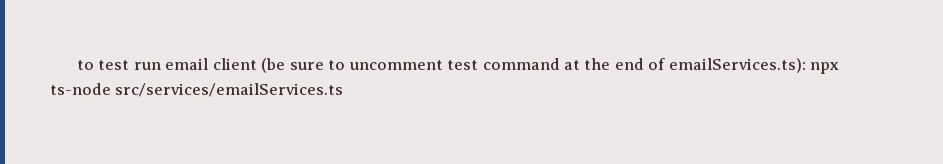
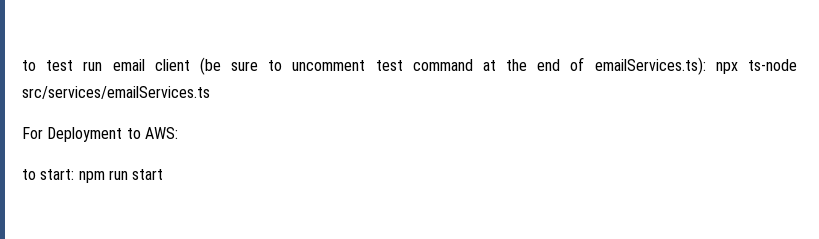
+ For Deployment to AWS:
+ to start: npm run start

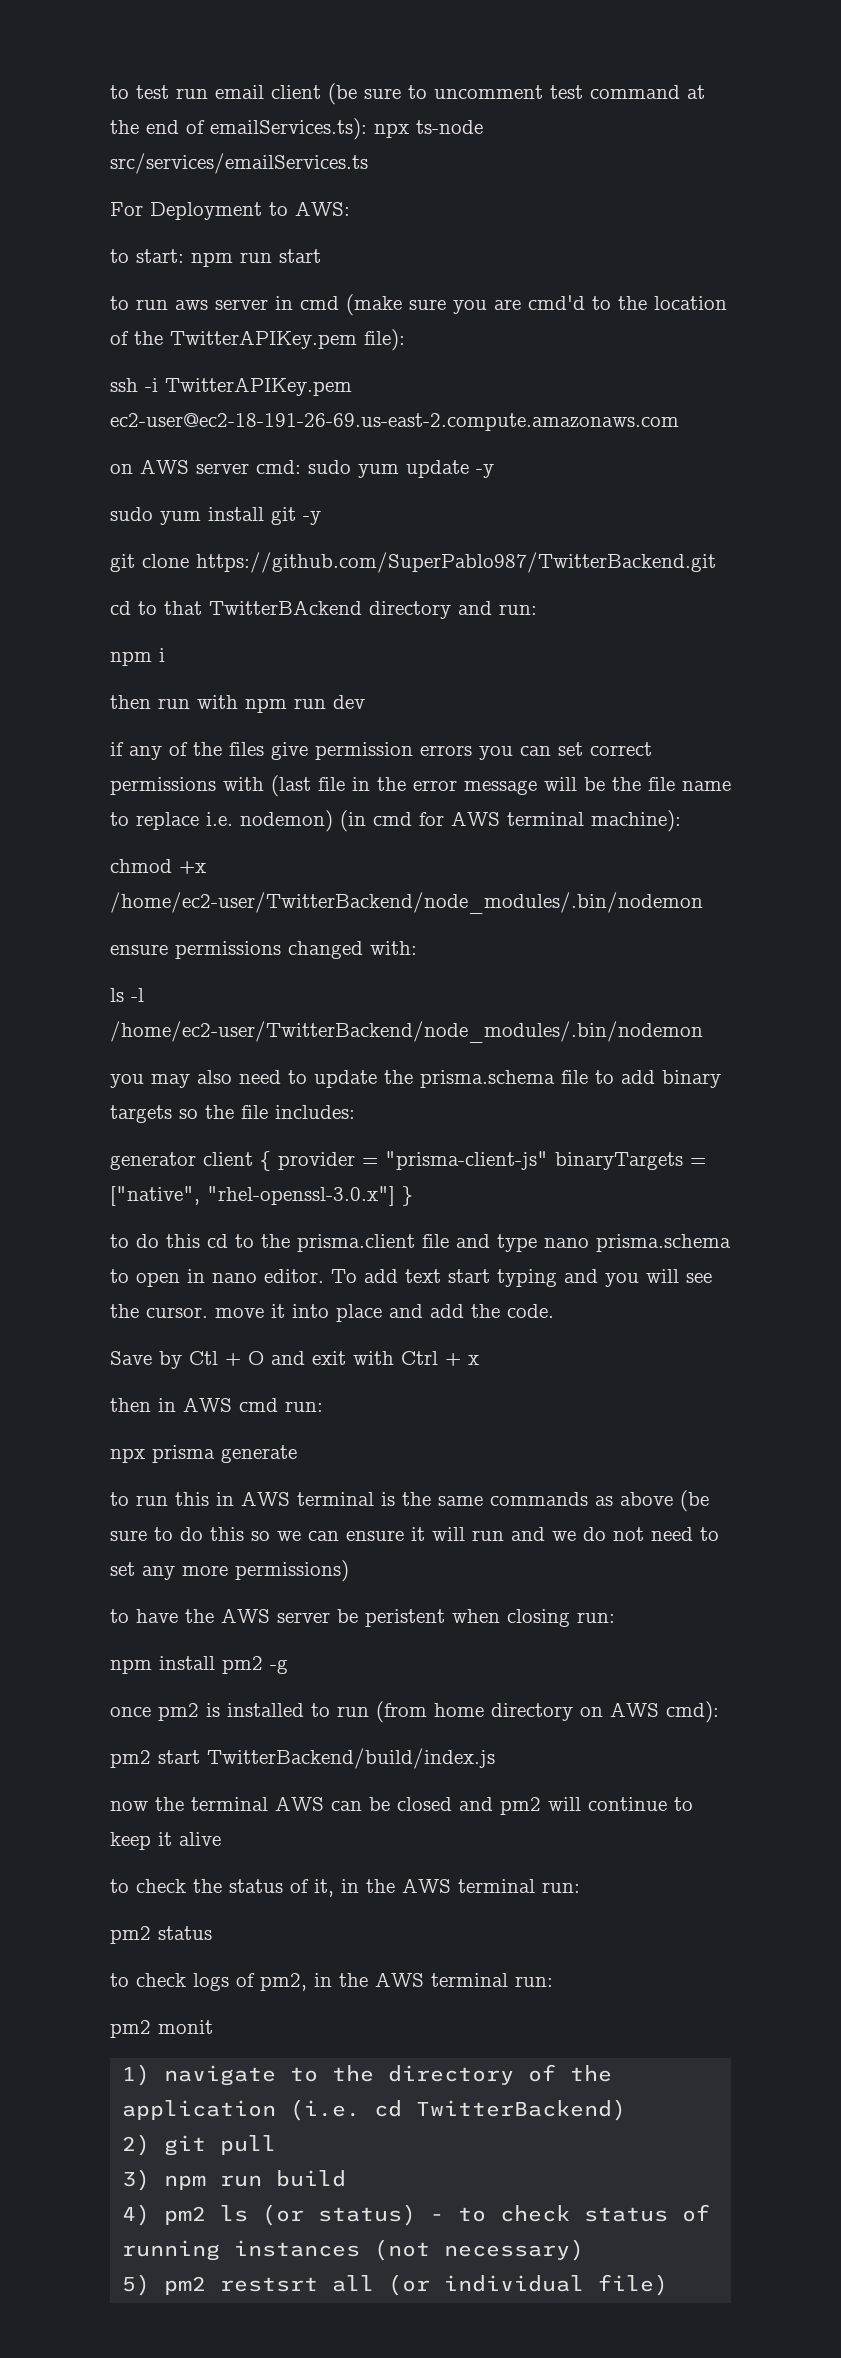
+ to run aws server in cmd (make sure you are cmd'd to the location of the TwitterAPIKey.pem file):
+ ssh -i TwitterAPIKey.pem ec2-user@ec2-18-191-26-69.us-east-2.compute.amazonaws.com
+ on AWS server cmd: sudo yum update -y
+ sudo yum install git -y
+ git clone https://github.com/SuperPablo987/TwitterBackend.git
+ cd to that TwitterBAckend directory and run:
+ npm i
+ then run with npm run dev
+ if any of the files give permission errors you can set correct permissions with (last file in the error message will be the file name to replace i.e. nodemon) (in cmd for AWS terminal machine):
+ chmod +x /home/ec2-user/TwitterBackend/node_modules/.bin/nodemon
+ ensure permissions changed with:
+ ls -l /home/ec2-user/TwitterBackend/node_modules/.bin/nodemon
+ you may also need to update the prisma.schema file to add binary targets so the file includes:
+ generator client { provider = "prisma-client-js" binaryTargets = ["native", "rhel-openssl-3.0.x"] }
+ to do this cd to the prisma.client file and type nano prisma.schema to open in nano editor. To add text start typing and you will see the cursor. move it into place and add the code.
+ Save by Ctl + O and exit with Ctrl + x
+ then in AWS cmd run:
+ npx prisma generate
+ to run this in AWS terminal is the same commands as above (be sure to do this so we can ensure it will run and we do not need to set any more permissions)
+ to have the AWS server be peristent when closing run:
+ npm install pm2 -g
+ once pm2 is installed to run (from home directory on AWS cmd):
+ pm2 start TwitterBackend/build/index.js
+ now the terminal AWS can be closed and pm2 will continue to keep it alive
+ to check the status of it, in the AWS terminal run:
+ pm2 status
+ to check logs of pm2, in the AWS terminal run:
+ pm2 monit
+ 1) navigate to the directory of the application (i.e. cd TwitterBackend)
+ 2) git pull
+ 3) npm run build
+ 4) pm2 ls (or status) - to check status of running instances (not necessary)
+ 5) pm2 restsrt all (or individual file)

